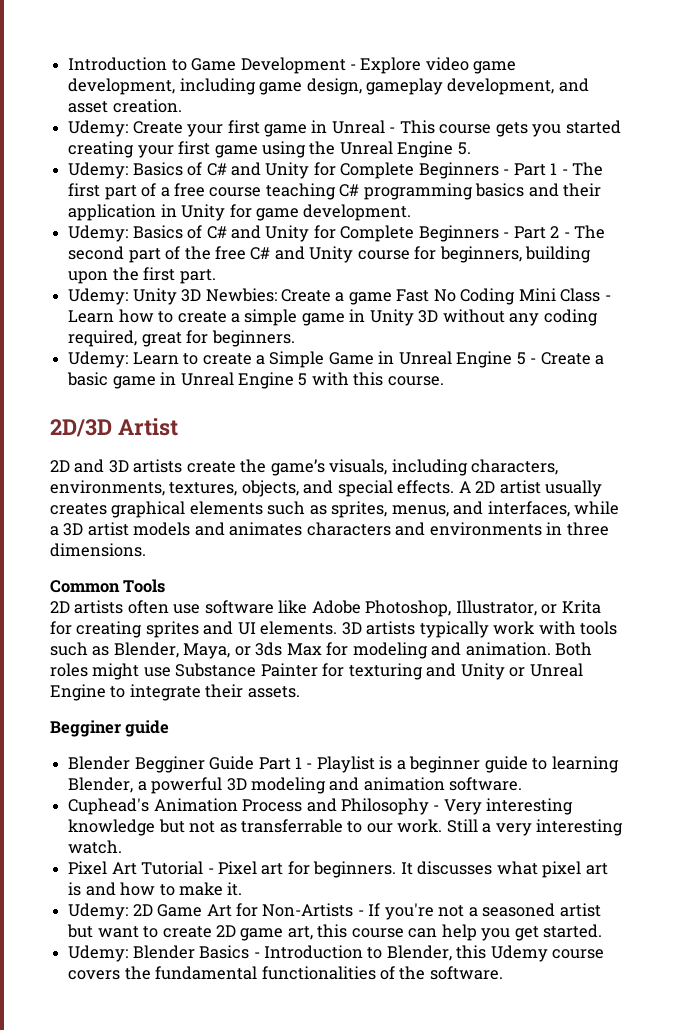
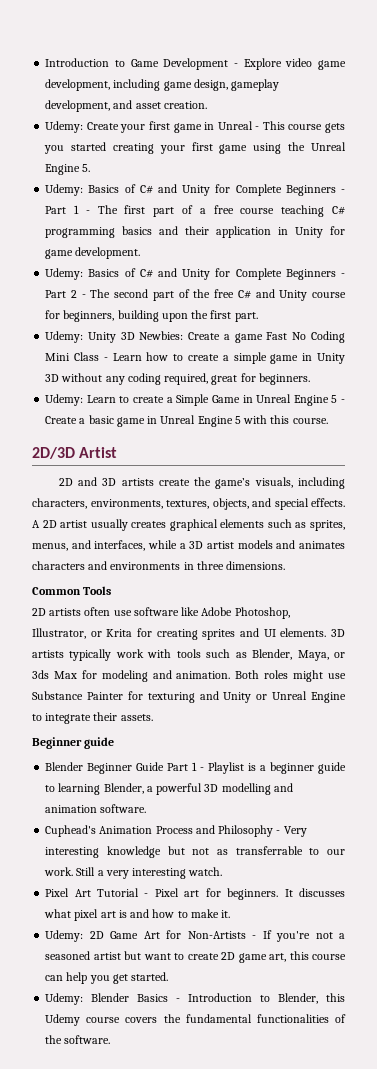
- Begginer guide
+ Beginner guide
- Blender Begginer Guide Part 1 - Playlist is a beginner guide to learning Blender, a powerful 3D modeling and animation software.
+ Blender Beginner Guide Part 1 - Playlist is a beginner guide to learning Blender, a powerful 3D modelling and animation software.

